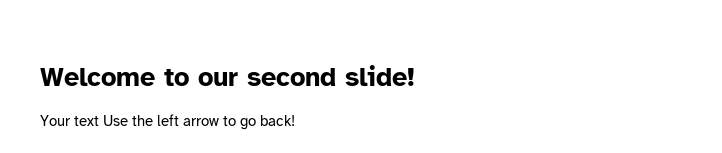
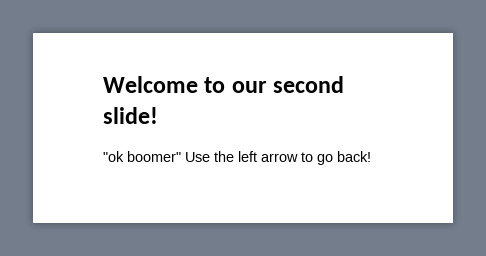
- Your text Use the left arrow to go back!
+ "ok boomer" Use the left arrow to go back!

